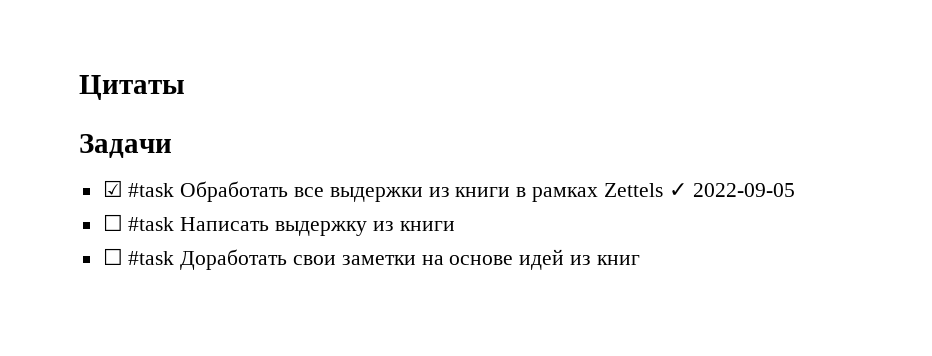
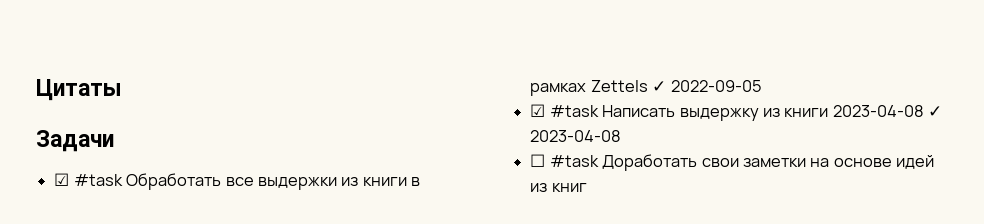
- ☐ #task Написать выдержку из книги
+ ☑ #task Написать выдержку из книги 2023-04-08 ✓ 2023-04-08

